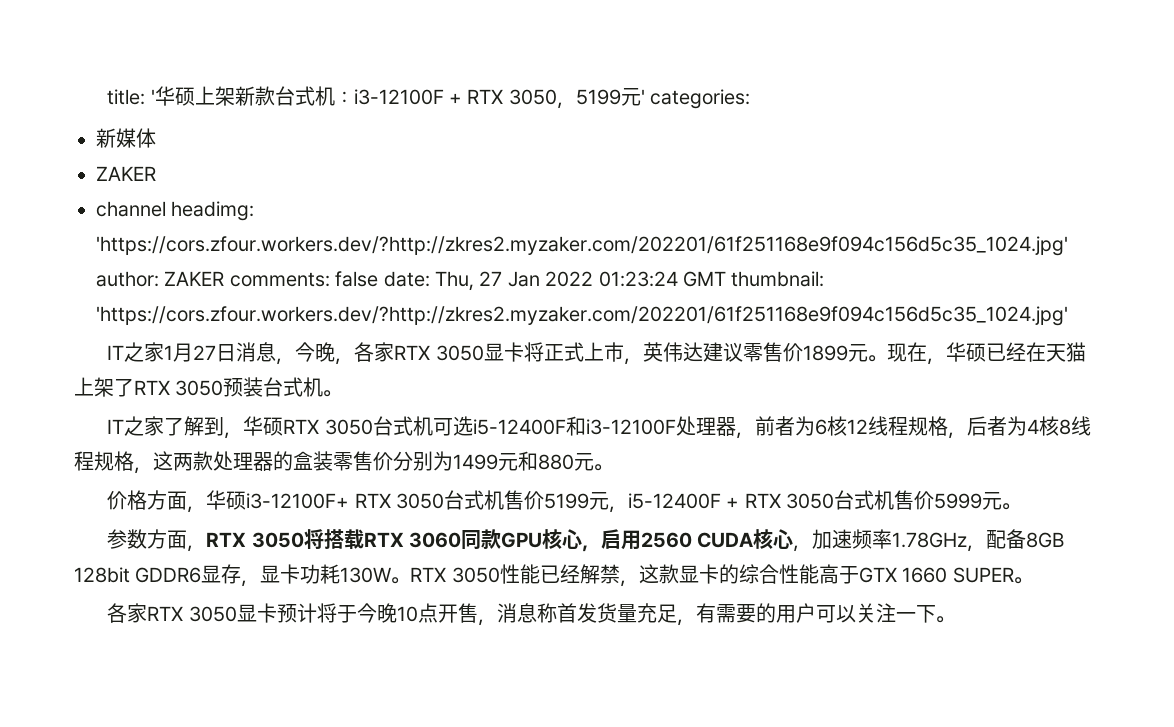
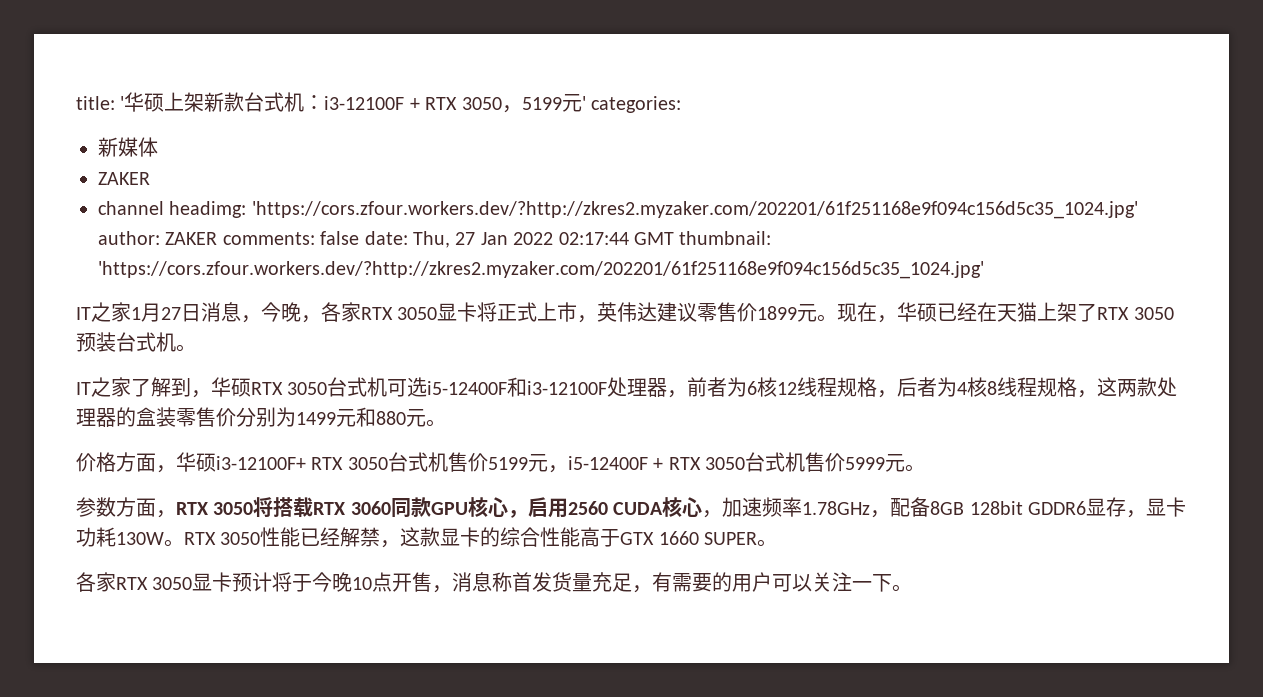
- channel headimg: 'https://cors.zfour.workers.dev/?http://zkres2.myzaker.com/202201/61f251168e9f094c156d5c35_1024.jpg' author: ZAKER comments: false date: Thu, 27 Jan 2022 01:23:24 GMT thumbnail: 'https://cors.zfour.workers.dev/?http://zkres2.myzaker.com/202201/61f251168e9f094c156d5c35_1024.jpg'
+ channel headimg: 'https://cors.zfour.workers.dev/?http://zkres2.myzaker.com/202201/61f251168e9f094c156d5c35_1024.jpg' author: ZAKER comments: false date: Thu, 27 Jan 2022 02:17:44 GMT thumbnail: 'https://cors.zfour.workers.dev/?http://zkres2.myzaker.com/202201/61f251168e9f094c156d5c35_1024.jpg'

